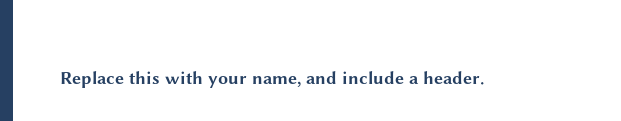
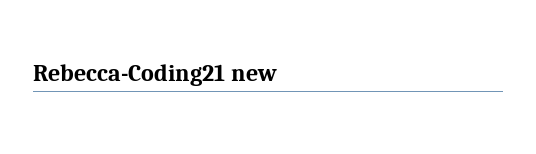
- Replace this with your name, and include a header.
+ Rebecca-Coding21 new

